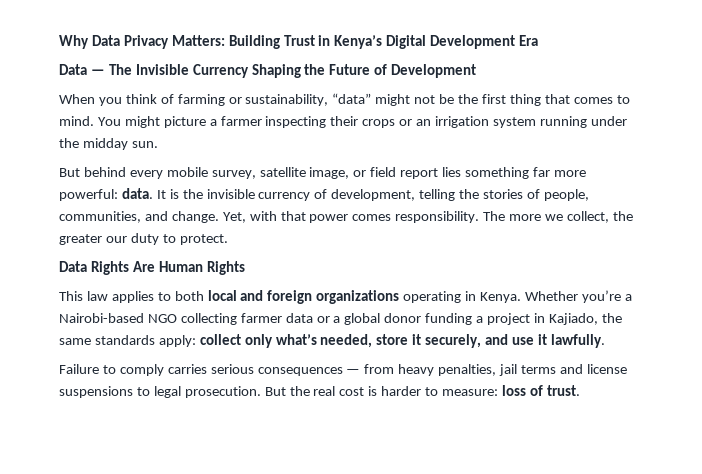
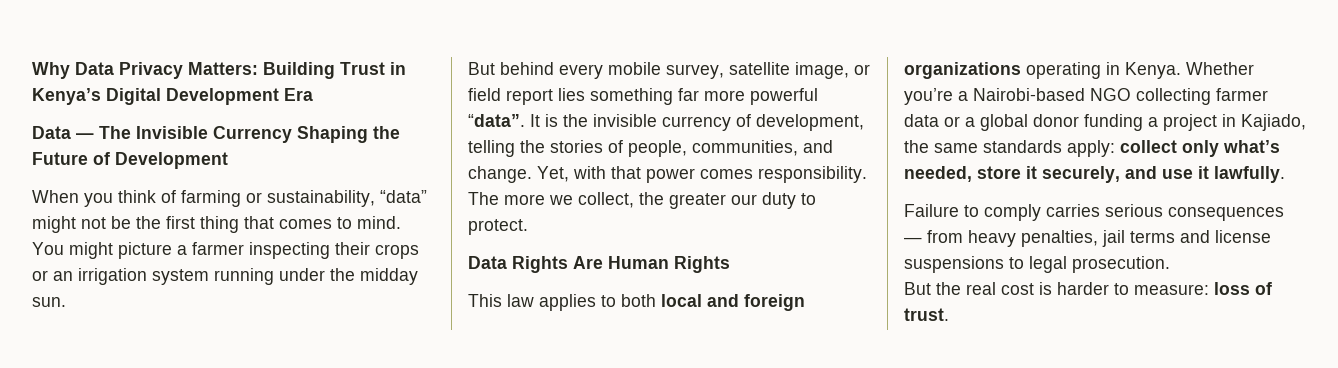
- But behind every mobile survey, satellite image, or field report lies something far more powerful: data.
+ But behind every mobile survey, satellite image, or field report lies something far more powerful “data”.
- Failure to comply carries serious consequences — from heavy penalties, jail terms and license suspensions to legal prosecution. But the real cost is harder to measure: loss of trust.
+ Failure to comply carries serious consequences — from heavy penalties, jail terms and license suspensions to legal prosecution.
+ But the real cost is harder to measure: loss of trust.

